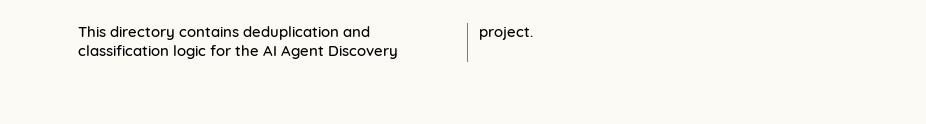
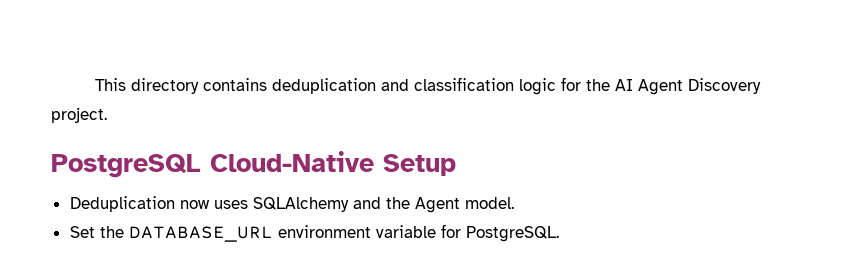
+ PostgreSQL Cloud-Native Setup
+ Deduplication now uses SQLAlchemy and the Agent model.
+ Set the DATABASE_URL environment variable for PostgreSQL.

